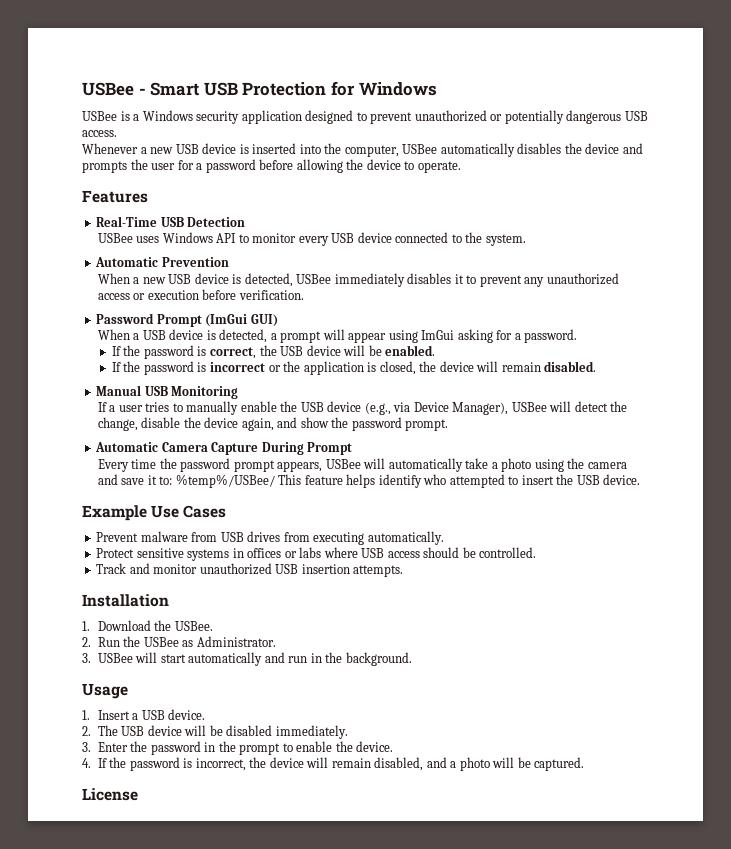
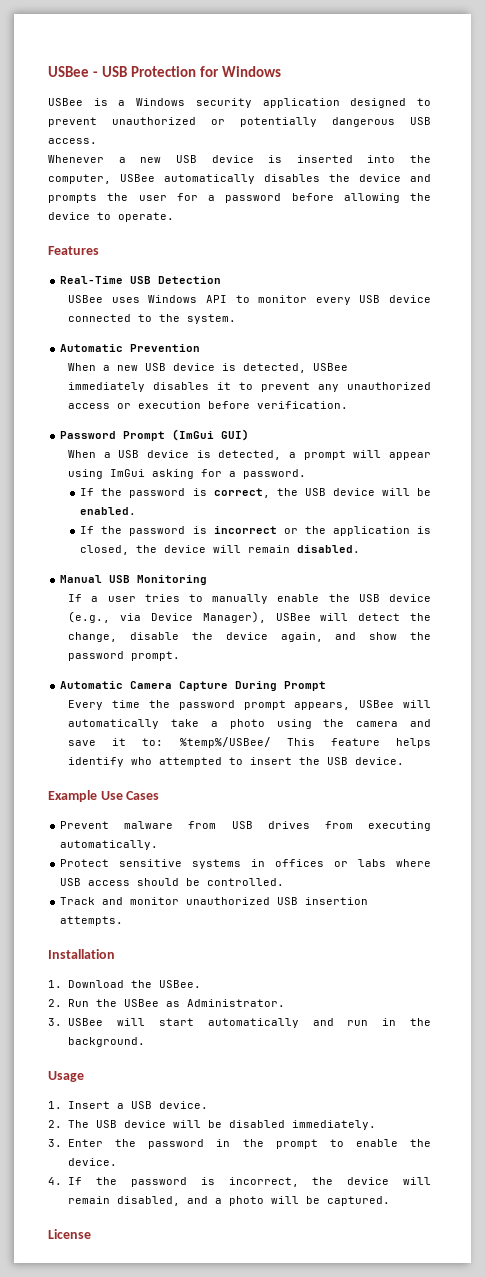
- USBee - Smart USB Protection for Windows
+ USBee - USB Protection for Windows

